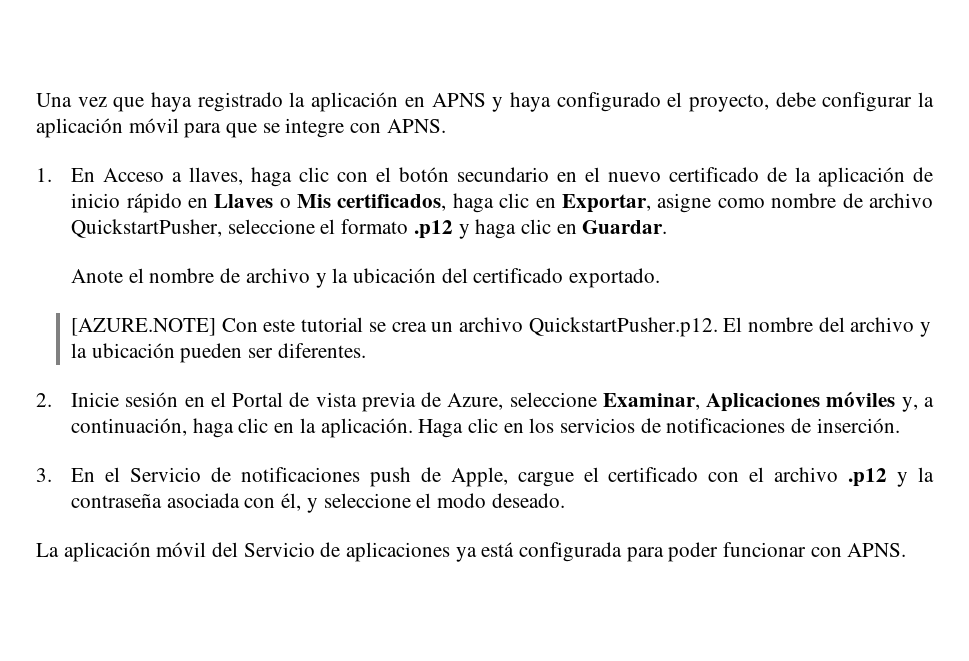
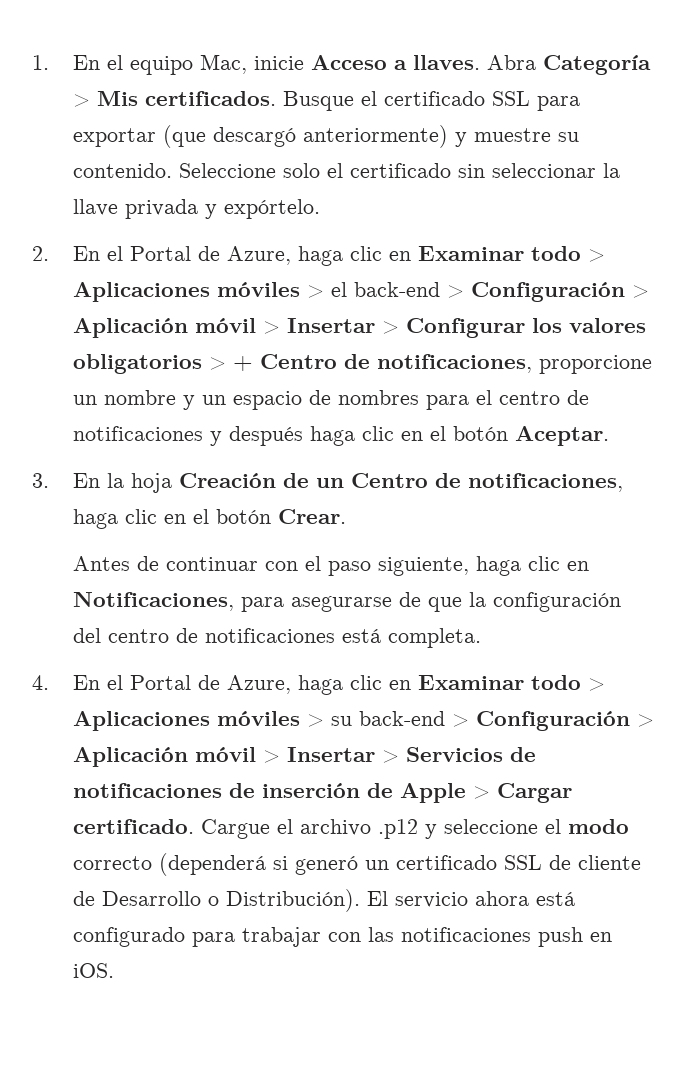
- Una vez que haya registrado la aplicación en APNS y haya configurado el proyecto, debe configurar la aplicación móvil para que se integre con APNS.
- 1. En Acceso a llaves, haga clic con el botón secundario en el nuevo certificado de la aplicación de inicio rápido en Llaves o Mis certificados, haga clic en Exportar, asigne como nombre de archivo QuickstartPusher, seleccione el formato .p12 y haga clic en Guardar.
- Anote el nombre de archivo y la ubicación del certificado exportado.
- [AZURE.NOTE] Con este tutorial se crea un archivo QuickstartPusher.p12. El nombre del archivo y la ubicación pueden ser diferentes.
- 2. Inicie sesión en el Portal de vista previa de Azure, seleccione Examinar, Aplicaciones móviles y, a continuación, haga clic en la aplicación. Haga clic en los servicios de notificaciones de inserción.
- 3. En el Servicio de notificaciones push de Apple, cargue el certificado con el archivo .p12 y la contraseña asociada con él, y seleccione el modo deseado.
- La aplicación móvil del Servicio de aplicaciones ya está configurada para poder funcionar con APNS.
+ 1. En el equipo Mac, inicie Acceso a llaves. Abra Categoría > Mis certificados. Busque el certificado SSL para exportar (que descargó anteriormente) y muestre su contenido. Seleccione solo el certificado sin seleccionar la llave privada y expórtelo.
+ 2. En el Portal de Azure, haga clic en Examinar todo > Aplicaciones móviles > el back-end > Configuración > Aplicación móvil > Insertar > Configurar los valores obligatorios > + Centro de notificaciones, proporcione un nombre y un espacio de nombres para el centro de notificaciones y después haga clic en el botón Aceptar.
+ 3. En la hoja Creación de un Centro de notificaciones, haga clic en el botón Crear.
+ Antes de continuar con el paso siguiente, haga clic en Notificaciones, para asegurarse de que la configuración del centro de notificaciones está completa.
+ 4. En el Portal de Azure, haga clic en Examinar todo > Aplicaciones móviles > su back-end > Configuración > Aplicación móvil > Insertar > Servicios de notificaciones de inserción de Apple > Cargar certificado. Cargue el archivo .p12 y seleccione el modo correcto (dependerá si generó un certificado SSL de cliente de Desarrollo o Distribución). El servicio ahora está configurado para trabajar con las notificaciones push en iOS.

